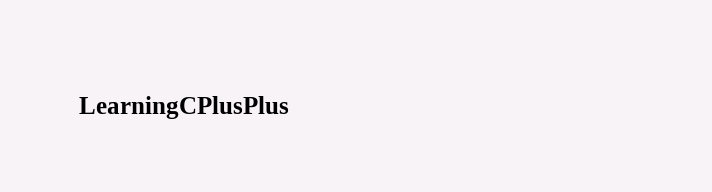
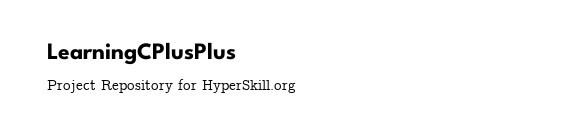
+ Project Repository for HyperSkill.org

